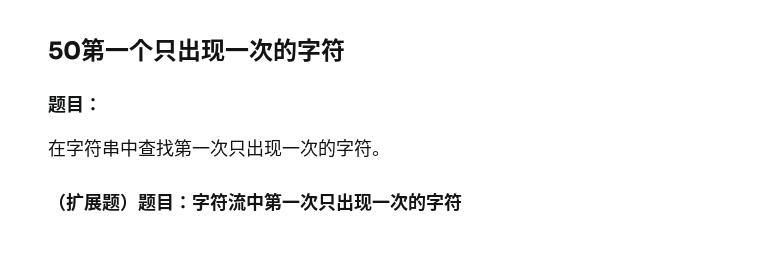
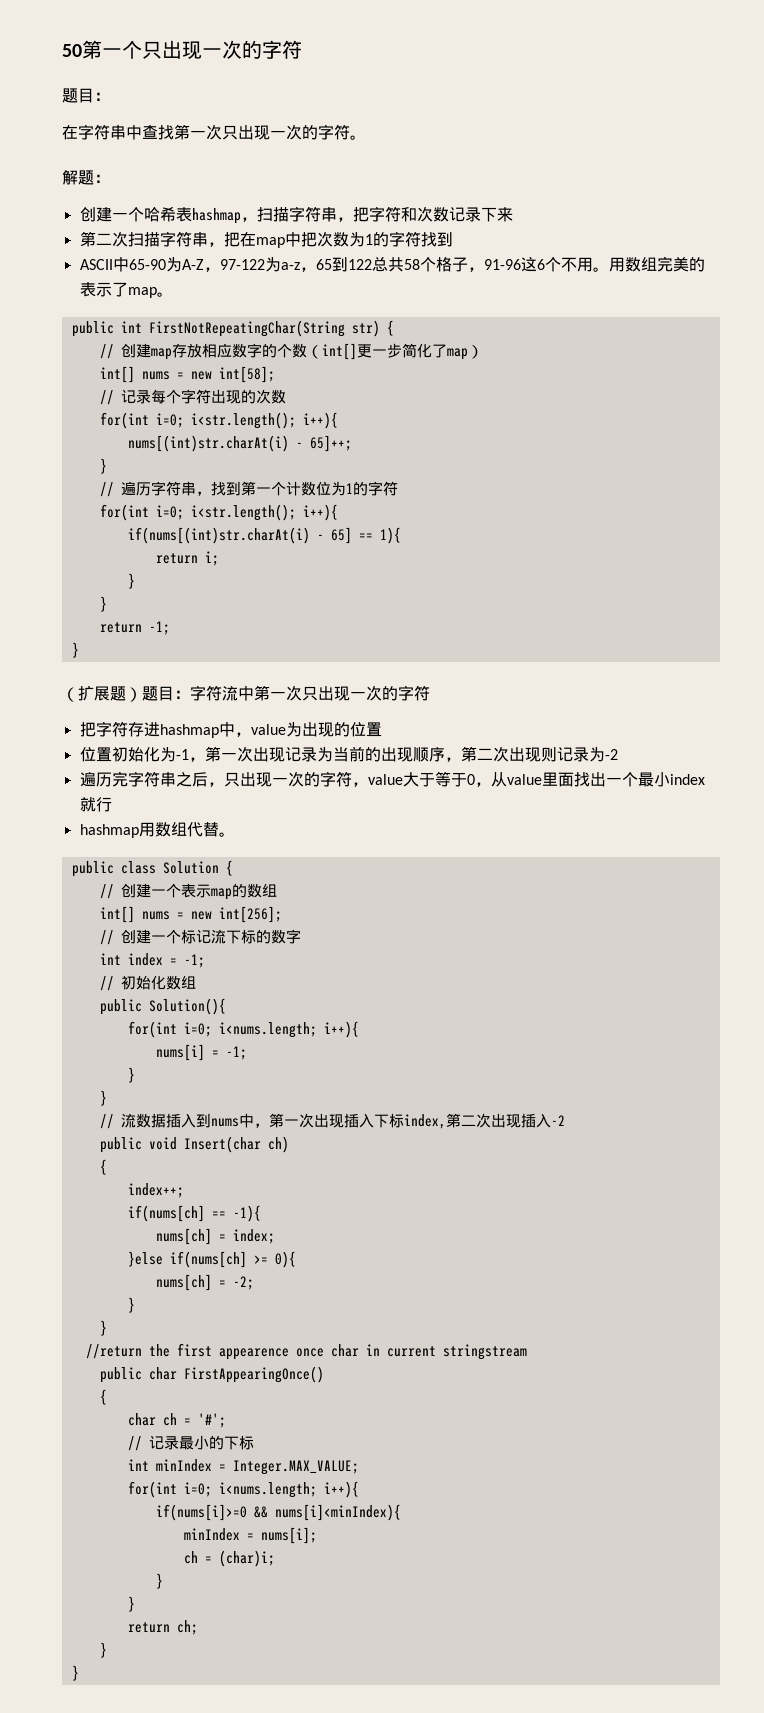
+ 解题：
+ 创建一个哈希表hashmap，扫描字符串，把字符和次数记录下来
+ 第二次扫描字符串，把在map中把次数为1的字符找到
+ ASCII中65-90为A-Z，97-122为a-z，65到122总共58个格子，91-96这6个不用。用数组完美的表示了map。
+ public int FirstNotRepeatingChar(String str) {
+ // 创建map存放相应数字的个数（int[]更一步简化了map）
+ int[] nums = new int[58];
+ // 记录每个字符出现的次数
+ for(int i=0; i<str.length(); i++){
+ nums[(int)str.charAt(i) - 65]++;
+ }
+ // 遍历字符串，找到第一个计数位为1的字符
+ for(int i=0; i<str.length(); i++){
+ if(nums[(int)str.charAt(i) - 65] == 1){
+ return i;
+ }
+ }
+ return -1;
+ }
+ 把字符存进hashmap中，value为出现的位置
+ 位置初始化为-1，第一次出现记录为当前的出现顺序，第二次出现则记录为-2
+ 遍历完字符串之后，只出现一次的字符，value大于等于0，从value里面找出一个最小index就行
+ hashmap用数组代替。
+ public class Solution {
+ // 创建一个表示map的数组
+ int[] nums = new int[256];
+ // 创建一个标记流下标的数字
+ int index = -1;
+ // 初始化数组
+ public Solution(){
+ for(int i=0; i<nums.length; i++){
+ nums[i] = -1;
+ }
+ }
+ // 流数据插入到nums中，第一次出现插入下标index,第二次出现插入-2
+ public void Insert(char ch)
+ {
+ index++;
+ if(nums[ch] == -1){
+ nums[ch] = index;
+ }else if(nums[ch] >= 0){
+ nums[ch] = -2;
+ }
+ }
+ //return the first appearence once char in current stringstream
+ public char FirstAppearingOnce()
+ {
+ char ch = '#';
+ // 记录最小的下标
+ int minIndex = Integer.MAX_VALUE;
+ for(int i=0; i<nums.length; i++){
+ if(nums[i]>=0 && nums[i]<minIndex){
+ minIndex = nums[i];
+ ch = (char)i;
+ }
+ }
+ return ch;
+ }
+ }

